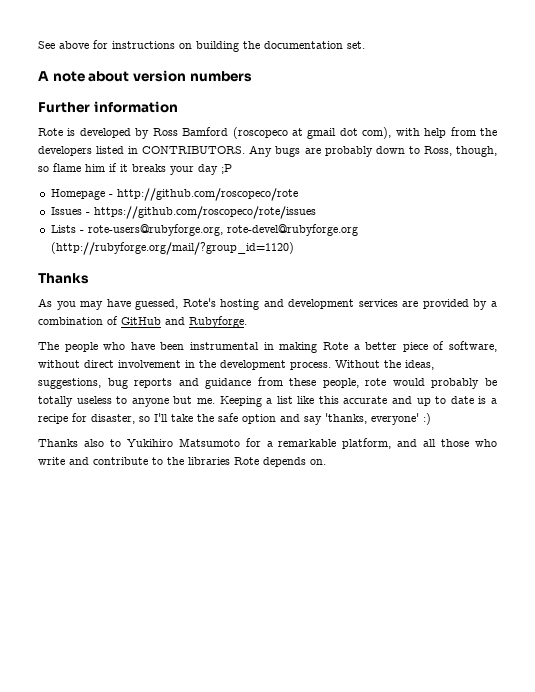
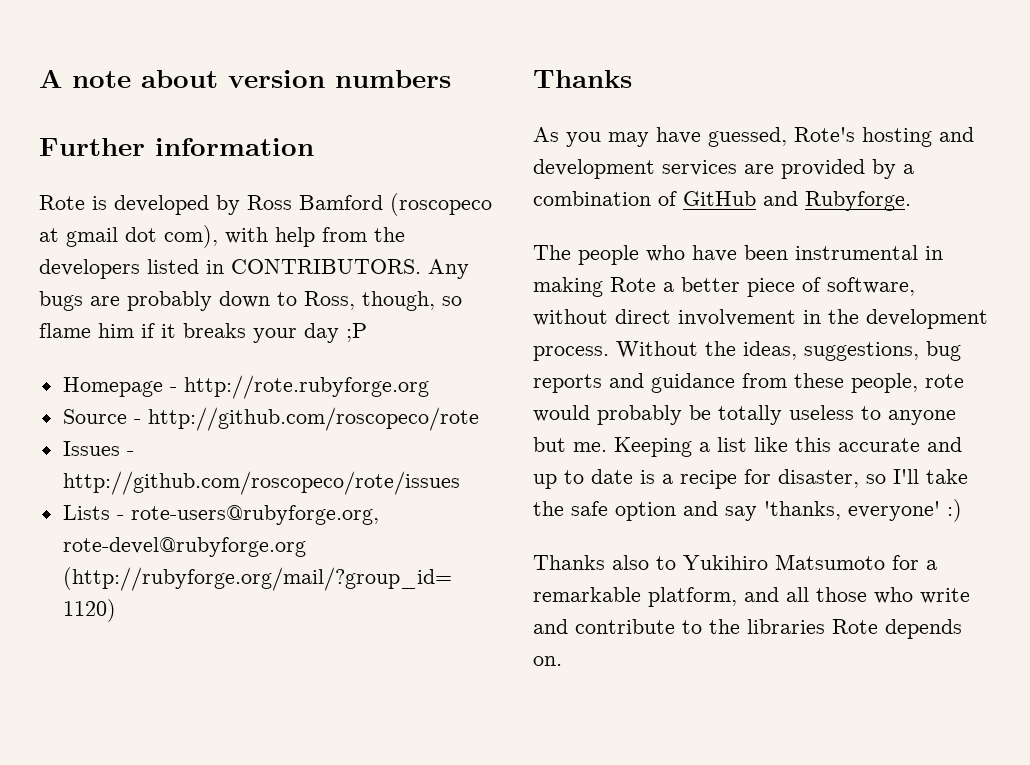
- See above for instructions on building the documentation set.
- Homepage - http://github.com/roscopeco/rote
+ Homepage - http://rote.rubyforge.org
+ Source - http://github.com/roscopeco/rote
- Issues - https://github.com/roscopeco/rote/issues
+ Issues - http://github.com/roscopeco/rote/issues

